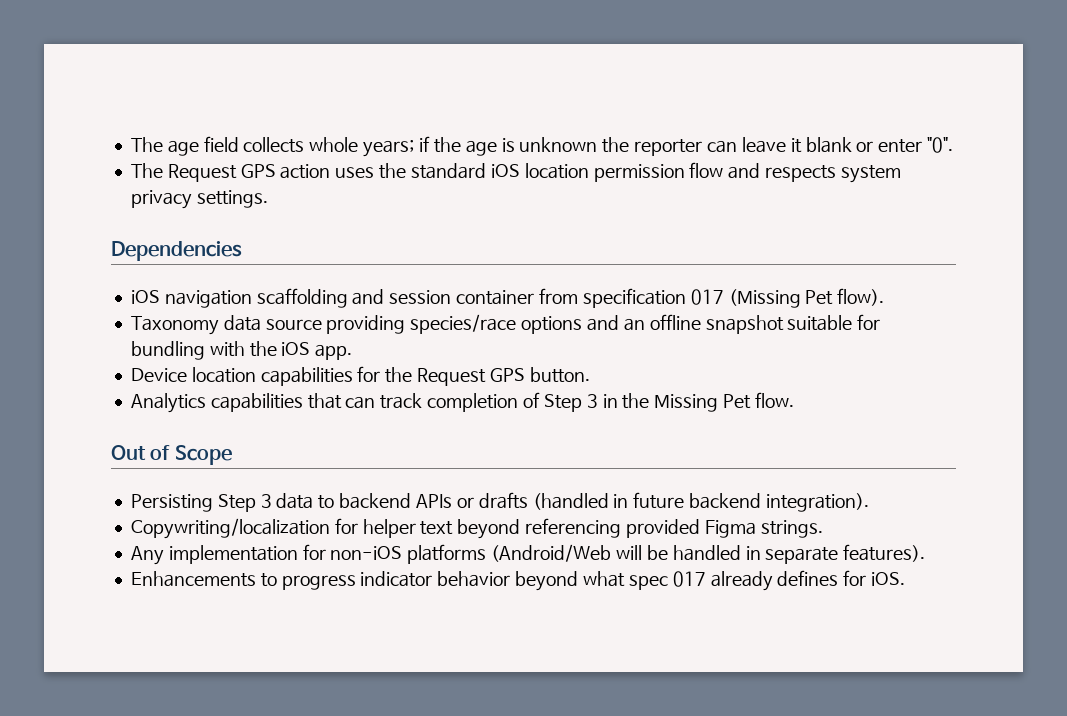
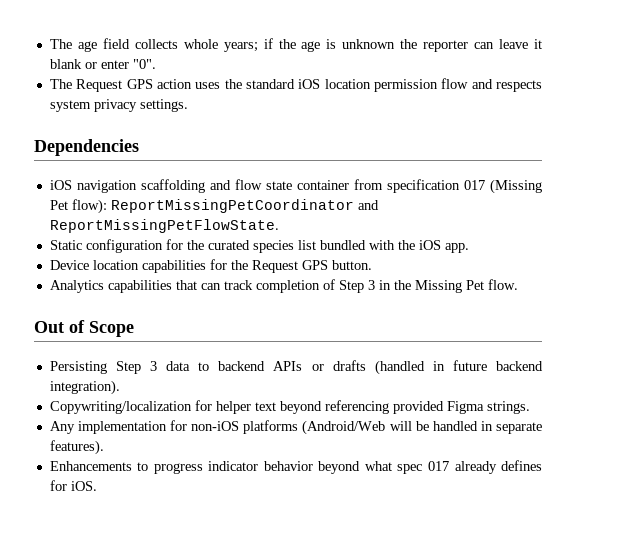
- iOS navigation scaffolding and session container from specification 017 (Missing Pet flow).
- Taxonomy data source providing species/race options and an offline snapshot suitable for bundling with the iOS app.
+ iOS navigation scaffolding and flow state container from specification 017 (Missing Pet flow): ReportMissingPetCoordinator and ReportMissingPetFlowState.
+ Static configuration for the curated species list bundled with the iOS app.

